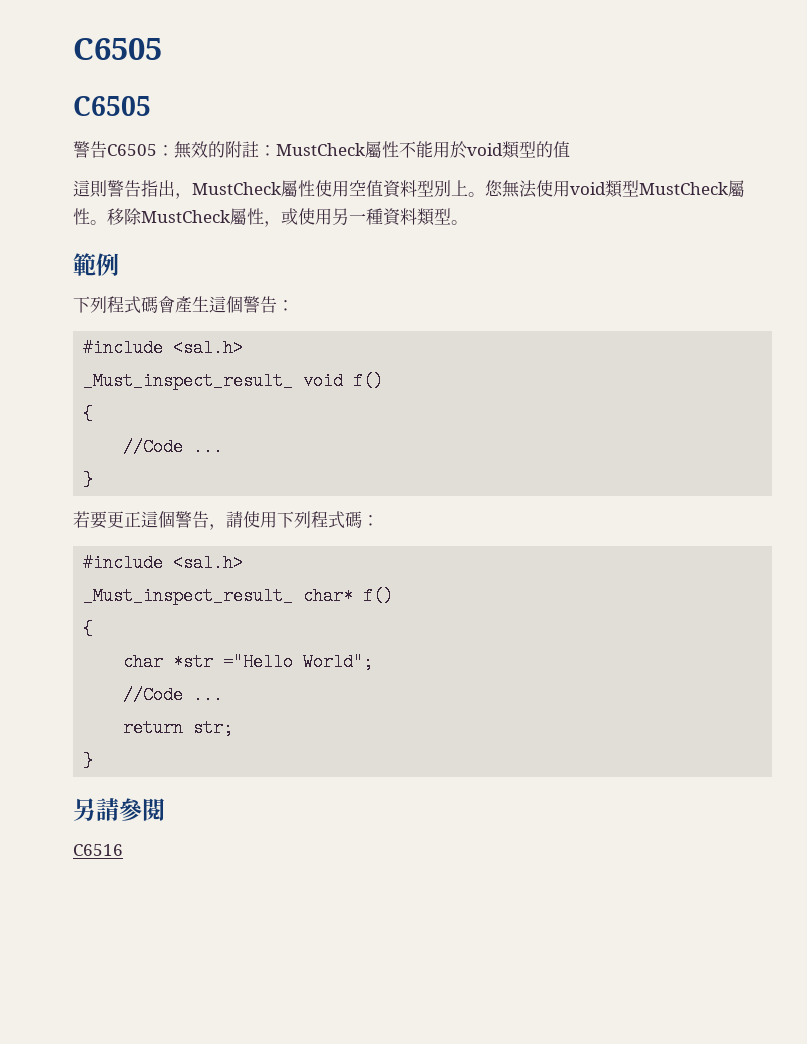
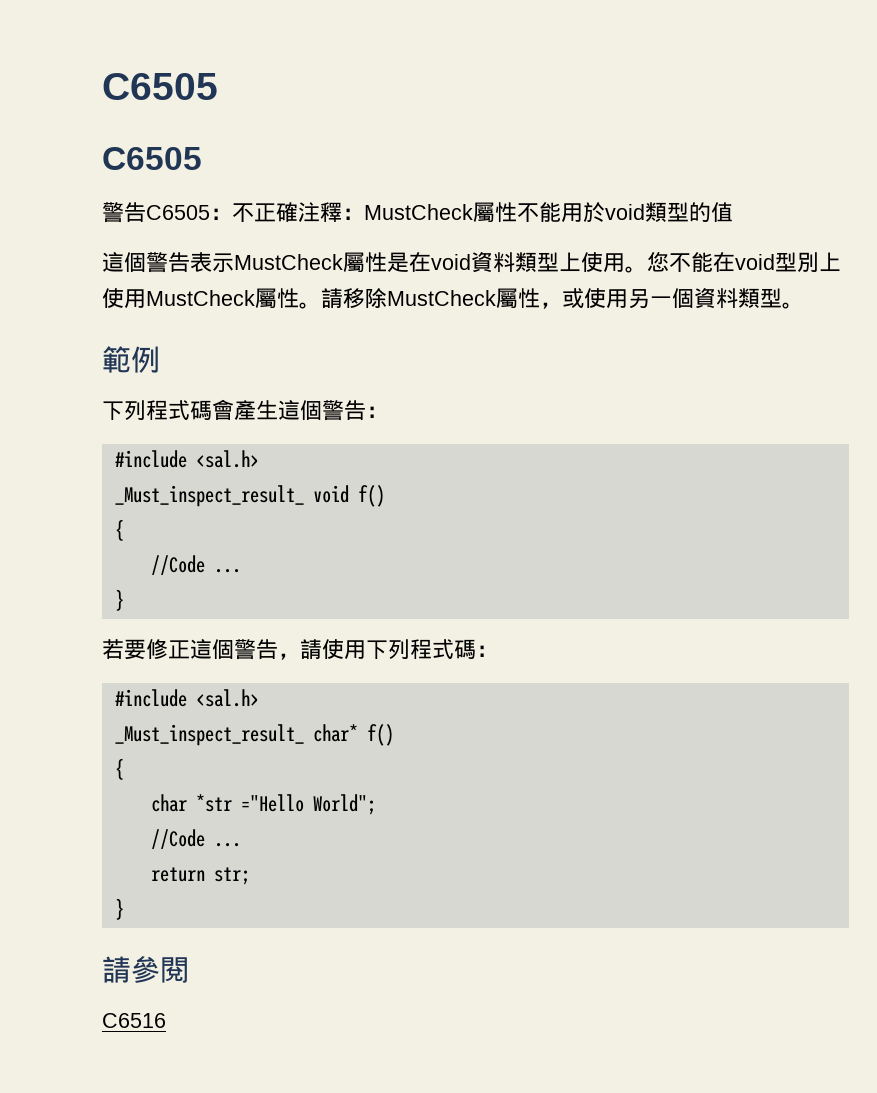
- 警告C6505：無效的附註：MustCheck屬性不能用於void類型的值
+ 警告C6505：不正確注釋：MustCheck屬性不能用於void類型的值
- 這則警告指出，MustCheck屬性使用空值資料型別上。您無法使用void類型MustCheck屬性。
+ 這個警告表示MustCheck屬性是在void資料類型上使用。您不能在void型別上使用MustCheck屬性。
- 移除MustCheck屬性，或使用另一種資料類型。
+ 請移除MustCheck屬性，或使用另一個資料類型。
- 若要更正這個警告，請使用下列程式碼：
+ 若要修正這個警告，請使用下列程式碼：
- 另請參閱
+ 請參閱

